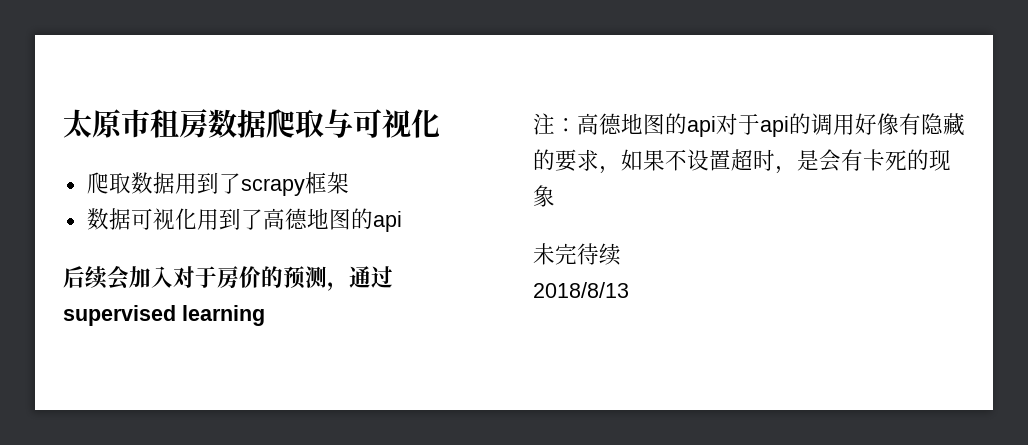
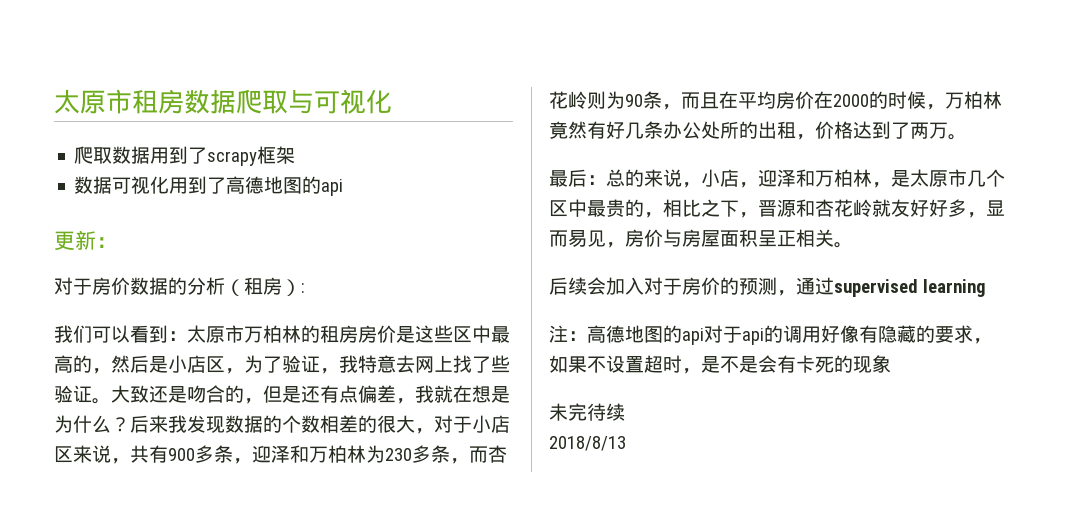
+ 更新：
+ 对于房价数据的分析（租房）:
+ 我们可以看到：太原市万柏林的租房房价是这些区中最高的，然后是小店区，为了验证，我特意去网上找了些验证。大致还是吻合的，但是还有点偏差，我就在想是为什么？后来我发现数据的个数相差的很大，对于小店区来说，共有900多条，迎泽和万柏林为230多条，而杏花岭则为90条，而且在平均房价在2000的时候，万柏林竟然有好几条办公处所的出租，价格达到了两万。
+ 最后：总的来说，小店，迎泽和万柏林，是太原市几个区中最贵的，相比之下，晋源和杏花岭就友好好多，显而易见，房价与房屋面积呈正相关。
- 注：高德地图的api对于api的调用好像有隐藏的要求，如果不设置超时，是会有卡死的现象
+ 注：高德地图的api对于api的调用好像有隐藏的要求，如果不设置超时，是不是会有卡死的现象

